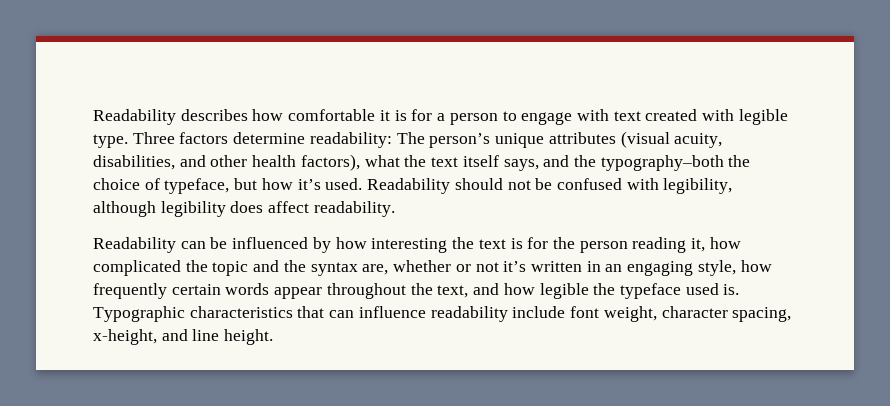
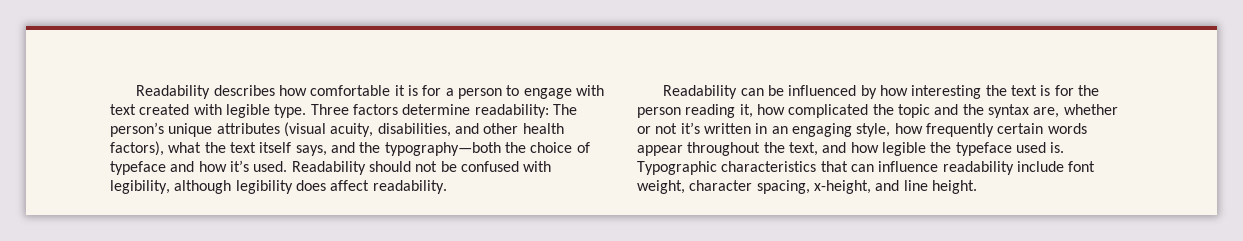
- Three factors determine readability: The person’s unique attributes (visual acuity, disabilities, and other health factors), what the text itself says, and the typography–both the choice of typeface, but how it’s used.
+ Three factors determine readability: The person’s unique attributes (visual acuity, disabilities, and other health factors), what the text itself says, and the typography—both the choice of typeface and how it’s used.

